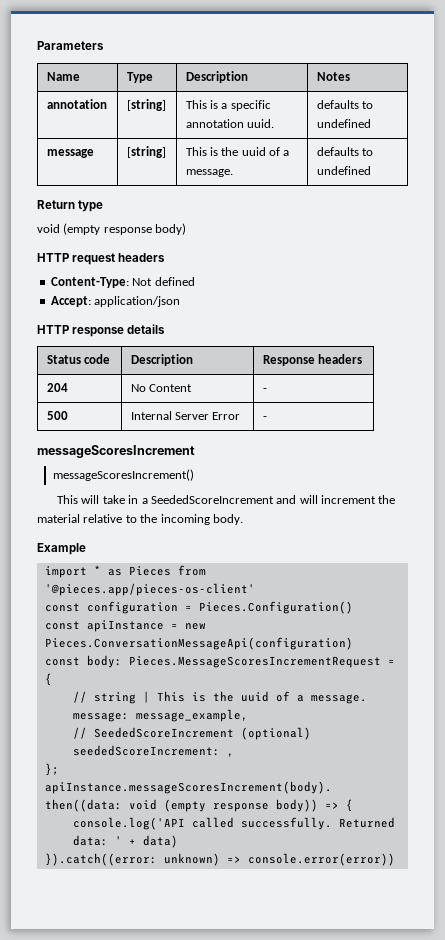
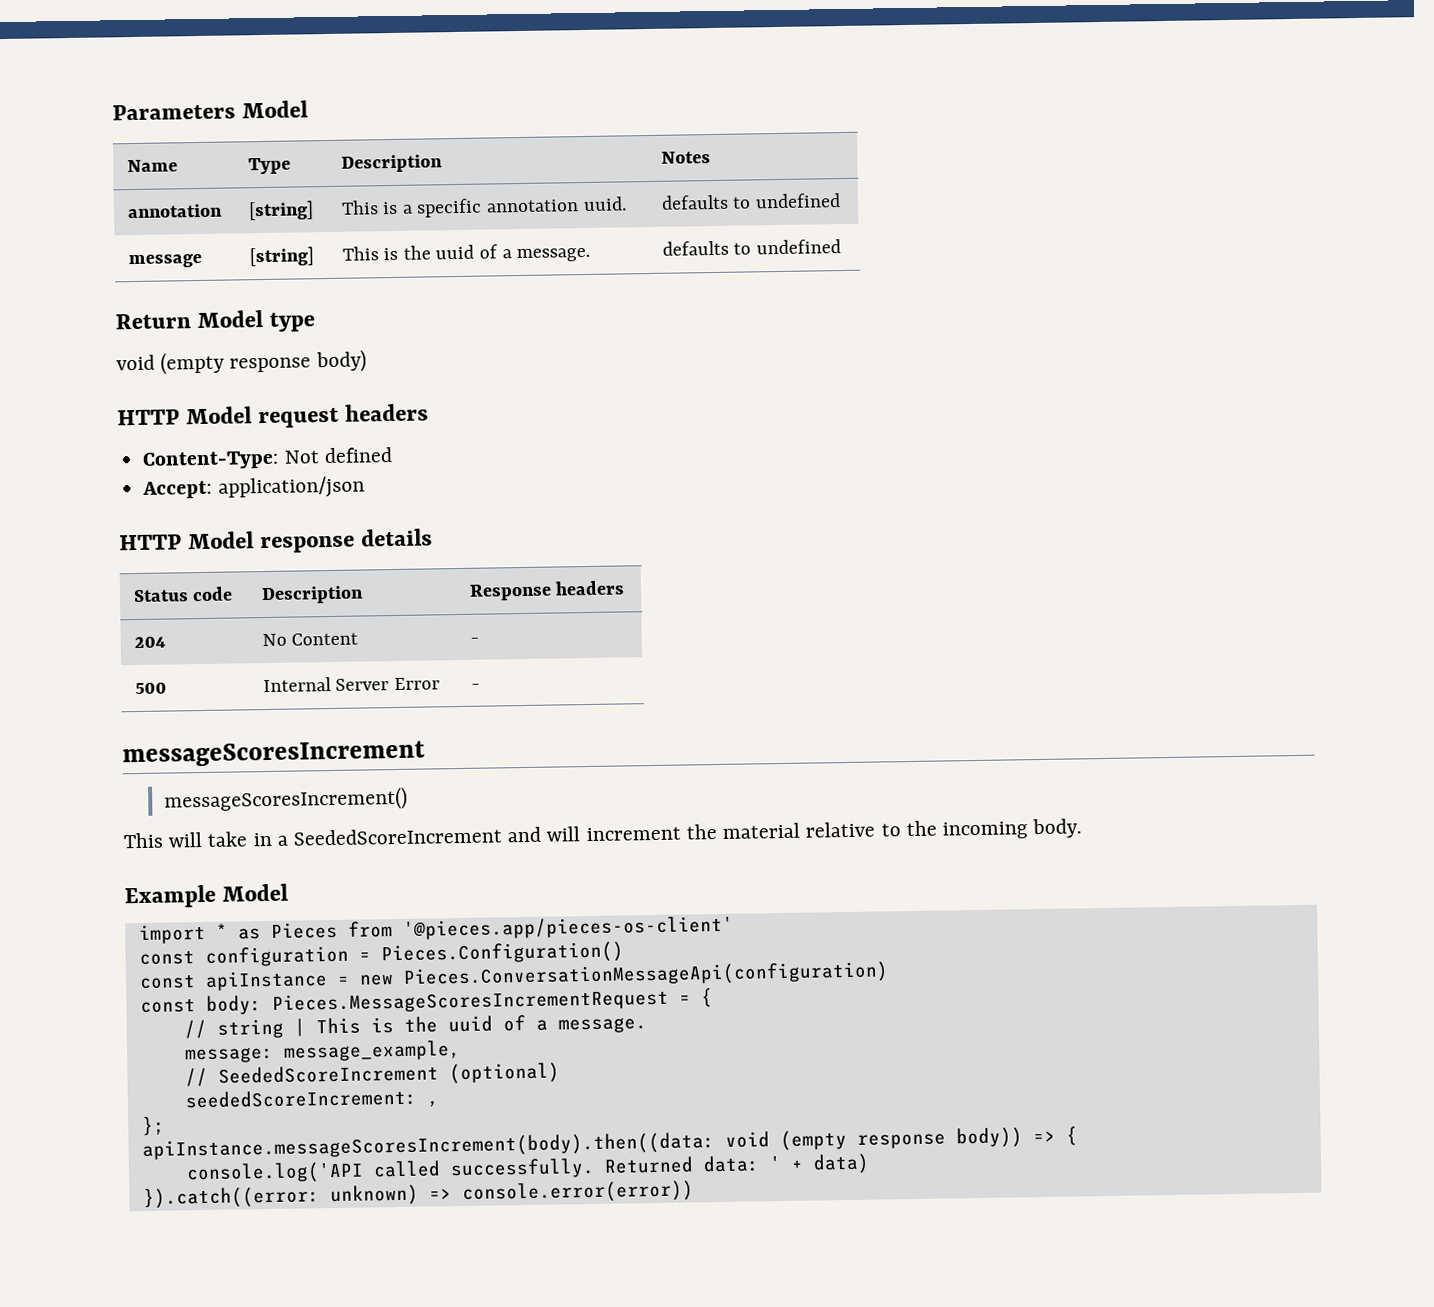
- Parameters
+ Parameters Model
- Return type
+ Return Model type
- HTTP request headers
+ HTTP Model request headers
- HTTP response details
+ HTTP Model response details
- Example
+ Example Model

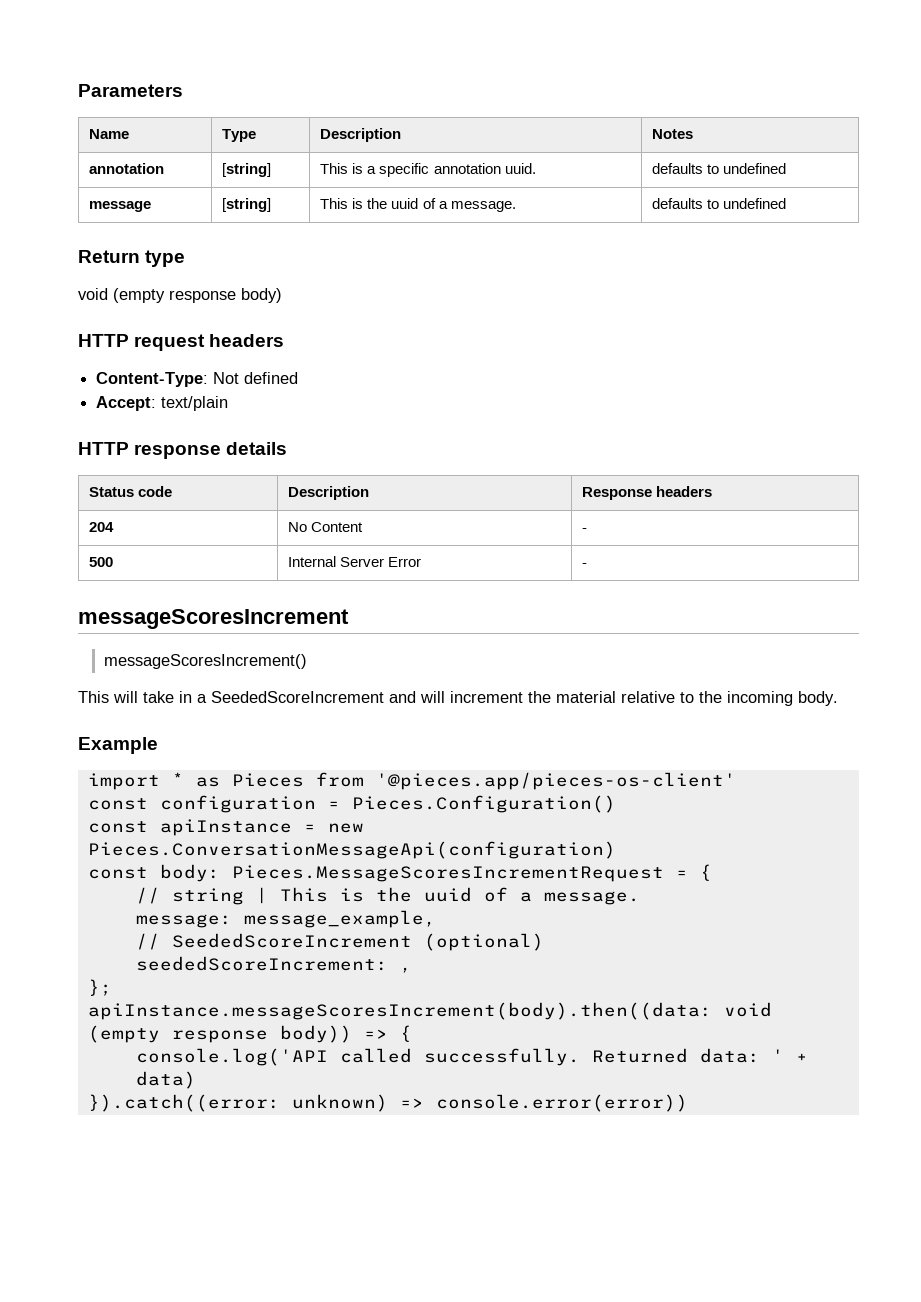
- Parameters Model
+ Parameters
- Return Model type
+ Return type
- HTTP Model request headers
+ HTTP request headers
- Accept: application/json
- HTTP Model response details
+ Accept: text/plain
+ HTTP response details
- Example Model
+ Example

